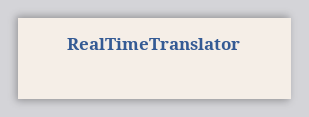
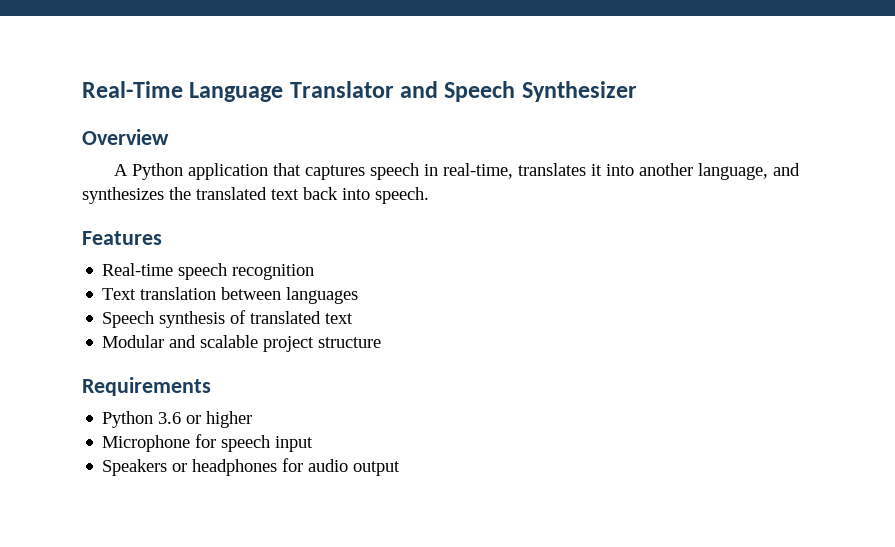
- RealTimeTranslator
+ Real-Time Language Translator and Speech Synthesizer
+ Overview
+ A Python application that captures speech in real-time, translates it into another language, and synthesizes the translated text back into speech.
+ Features
+ Real-time speech recognition
+ Text translation between languages
+ Speech synthesis of translated text
+ Modular and scalable project structure
+ Requirements
+ Python 3.6 or higher
+ Microphone for speech input
+ Speakers or headphones for audio output

